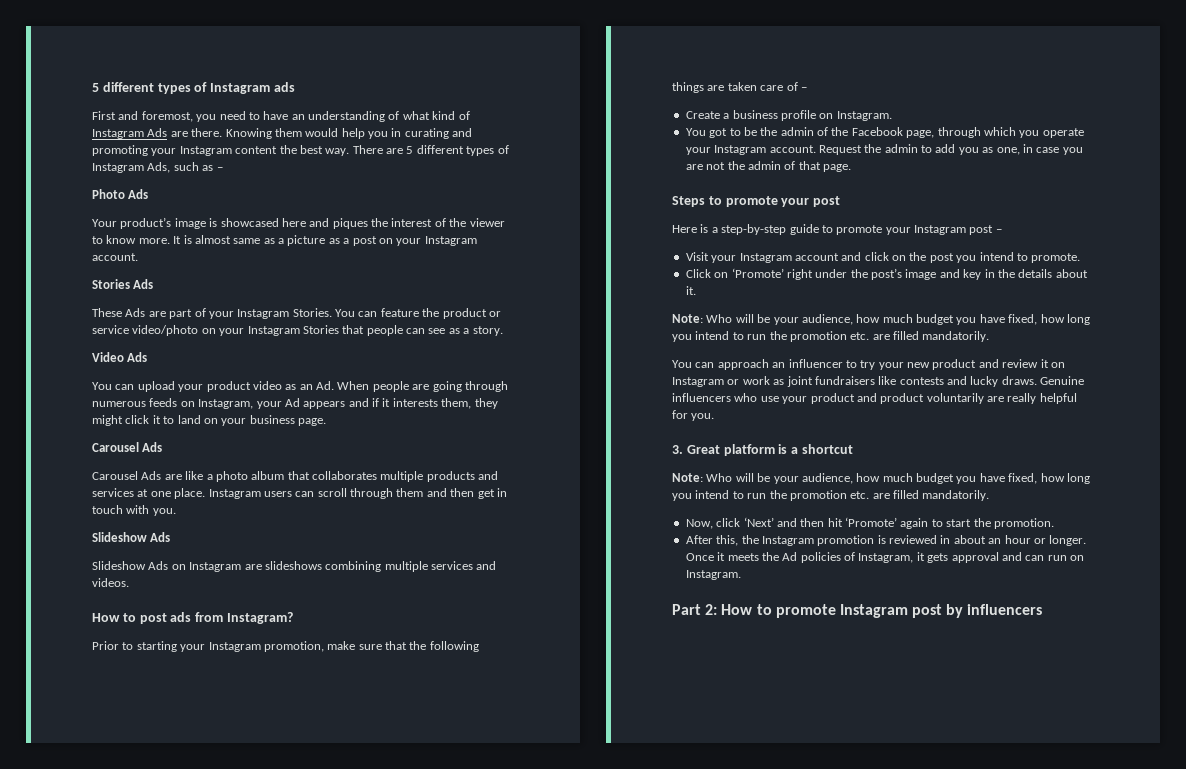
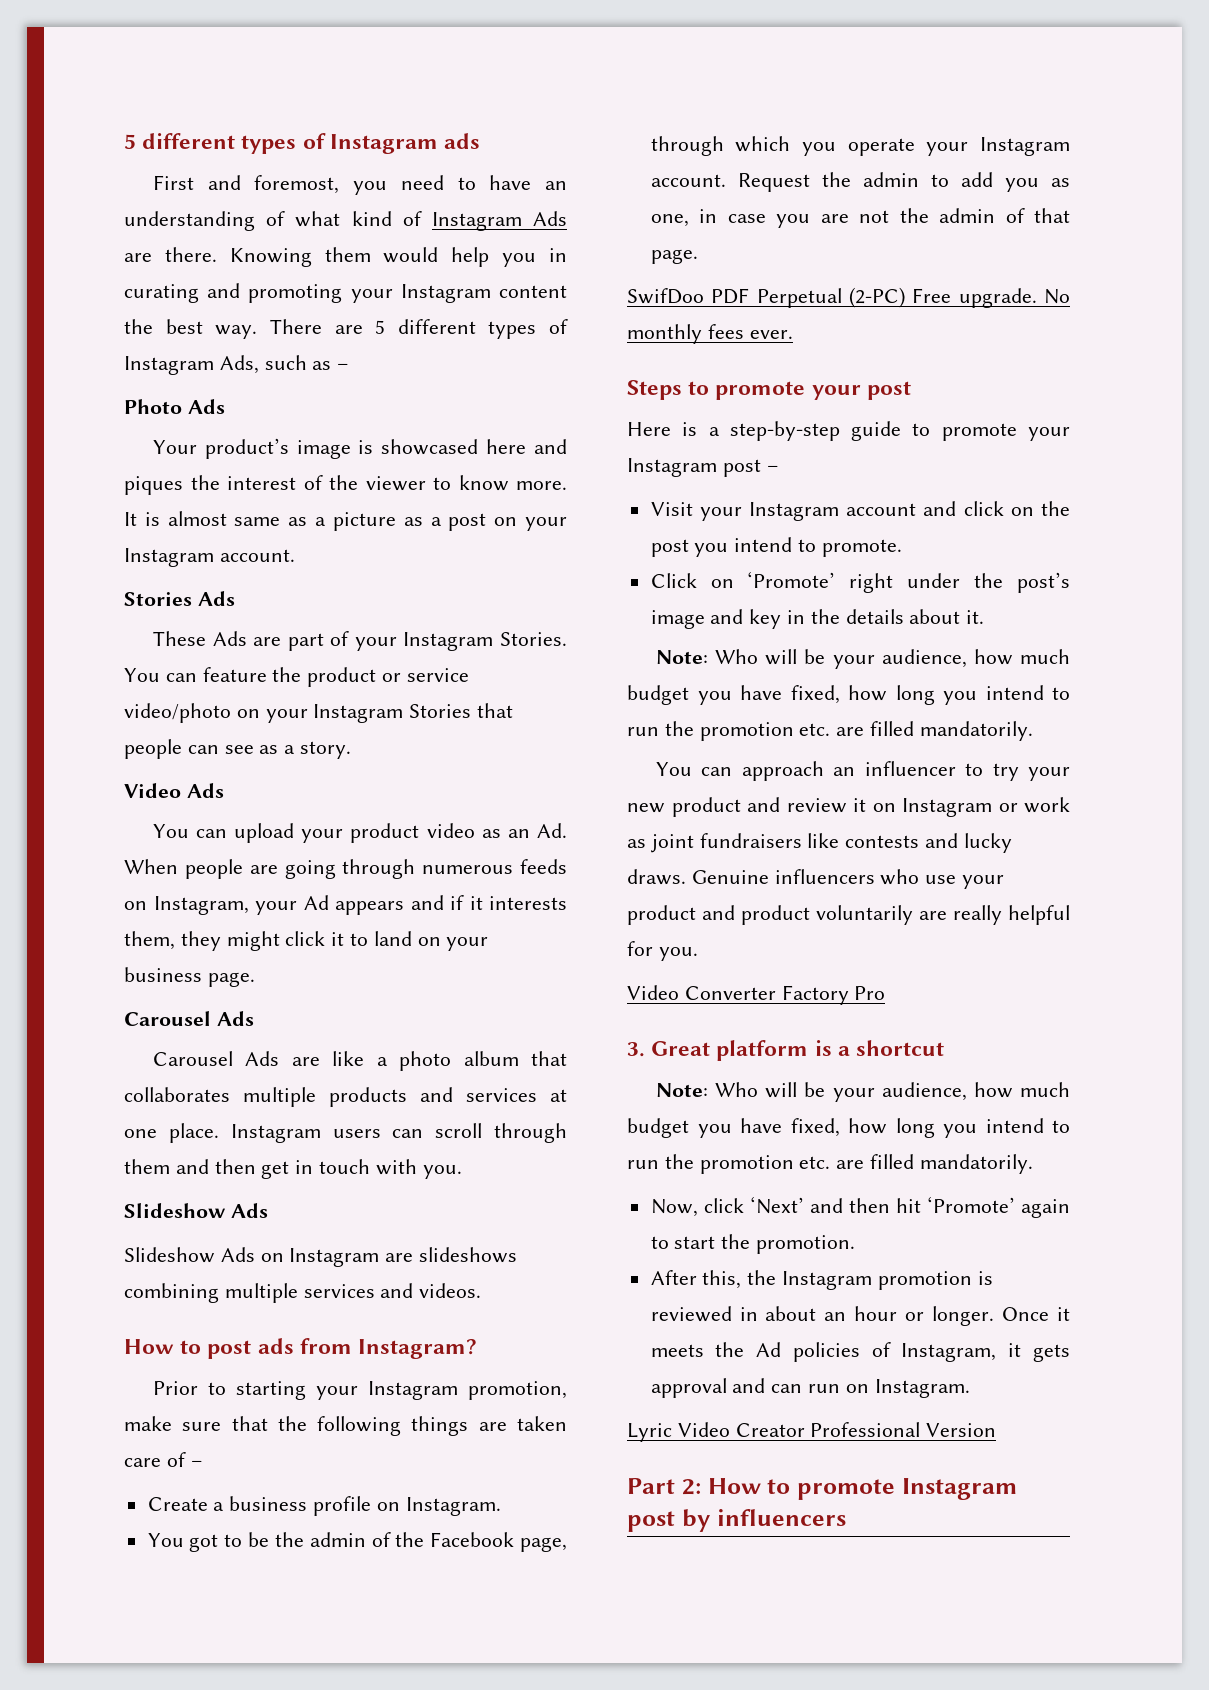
+ SwifDoo PDF Perpetual (2-PC) Free upgrade. No monthly fees ever.
+ Video Converter Factory Pro
+ Lyric Video Creator Professional Version

